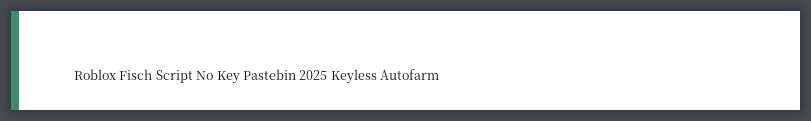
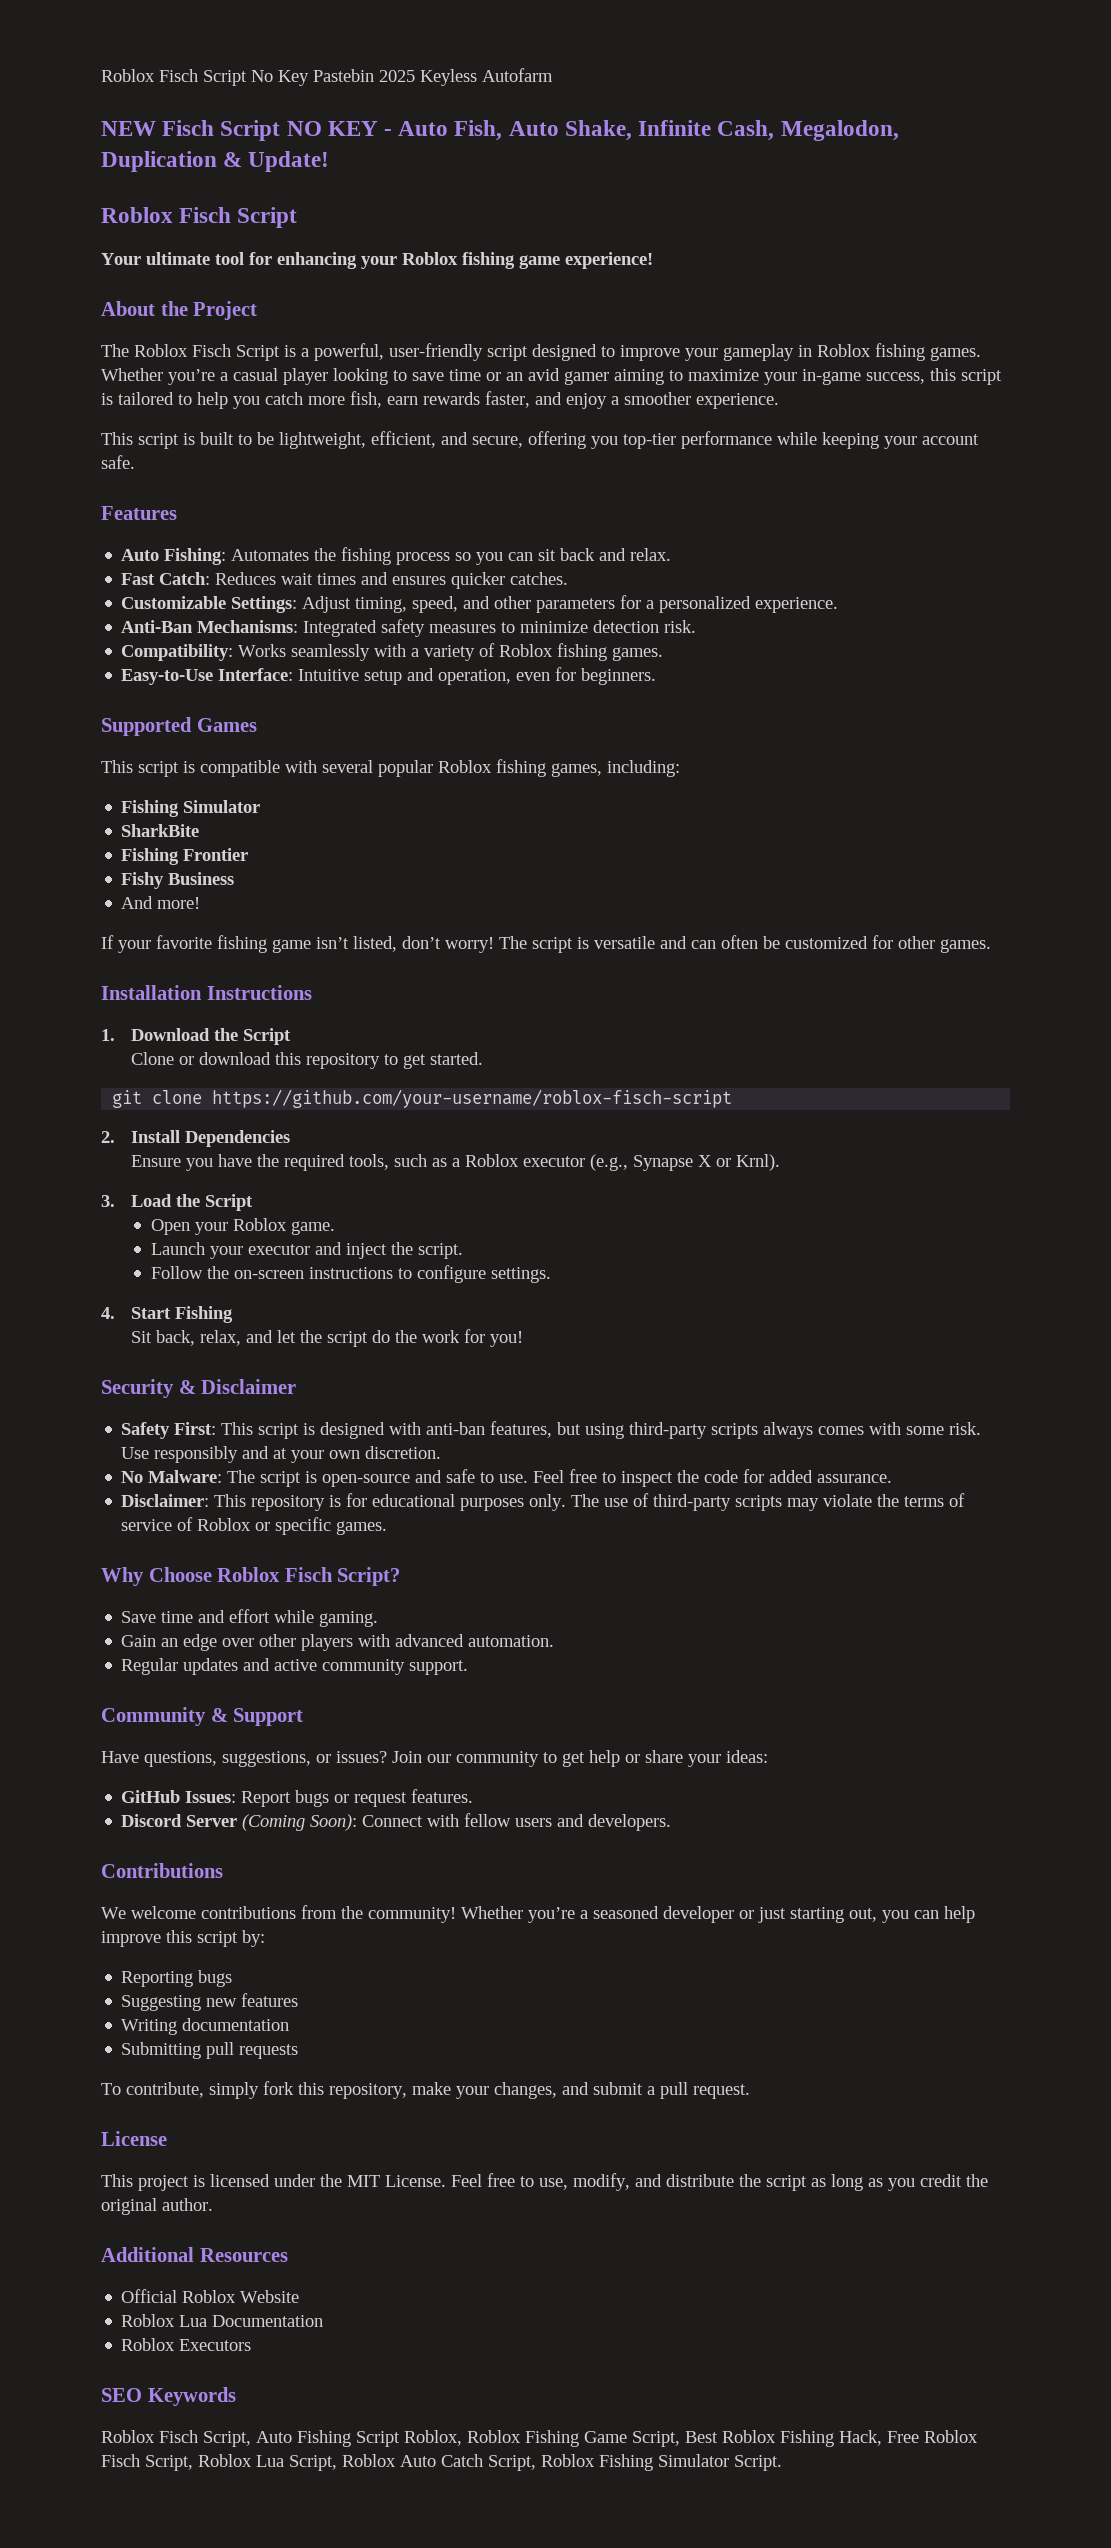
+ NEW Fisch Script NO KEY - Auto Fish, Auto Shake, Infinite Cash, Megalodon, Duplication & Update!
+ Roblox Fisch Script
+ Your ultimate tool for enhancing your Roblox fishing game experience!
+ About the Project
+ The Roblox Fisch Script is a powerful, user-friendly script designed to improve your gameplay in Roblox fishing games. Whether you’re a casual player looking to save time or an avid gamer aiming to maximize your in-game success, this script is tailored to help you catch more fish, earn rewards faster, and enjoy a smoother experience.
+ This script is built to be lightweight, efficient, and secure, offering you top-tier performance while keeping your account safe.
+ Features
+ Auto Fishing: Automates the fishing process so you can sit back and relax.
+ Fast Catch: Reduces wait times and ensures quicker catches.
+ Customizable Settings: Adjust timing, speed, and other parameters for a personalized experience.
+ Anti-Ban Mechanisms: Integrated safety measures to minimize detection risk.
+ Compatibility: Works seamlessly with a variety of Roblox fishing games.
+ Easy-to-Use Interface: Intuitive setup and operation, even for beginners.
+ Supported Games
+ This script is compatible with several popular Roblox fishing games, including:
+ Fishing Simulator
+ SharkBite
+ Fishing Frontier
+ Fishy Business
+ And more!
+ If your favorite fishing game isn’t listed, don’t worry! The script is versatile and can often be customized for other games.
+ Installation Instructions
+ 1. Download the Script
+ Clone or download this repository to get started.
+ git clone https://github.com/your-username/roblox-fisch-script
+ 2. Install Dependencies
+ Ensure you have the required tools, such as a Roblox executor (e.g., Synapse X or Krnl).
+ 3. Load the Script
+ Open your Roblox game.
+ Launch your executor and inject the script.
+ Follow the on-screen instructions to configure settings.
+ 4. Start Fishing
+ Sit back, relax, and let the script do the work for you!
+ Security & Disclaimer
+ Safety First: This script is designed with anti-ban features, but using third-party scripts always comes with some risk. Use responsibly and at your own discretion.
+ No Malware: The script is open-source and safe to use. Feel free to inspect the code for added assurance.
+ Disclaimer: This repository is for educational purposes only. The use of third-party scripts may violate the terms of service of Roblox or specific games.
+ Why Choose Roblox Fisch Script?
+ Save time and effort while gaming.
+ Gain an edge over other players with advanced automation.
+ Regular updates and active community support.
+ Community & Support
+ Have questions, suggestions, or issues? Join our community to get help or share your ideas:
+ GitHub Issues: Report bugs or request features.
+ Discord Server (Coming Soon): Connect with fellow users and developers.
+ Contributions
+ We welcome contributions from the community! Whether you’re a seasoned developer or just starting out, you can help improve this script by:
+ Reporting bugs
+ Suggesting new features
+ Writing documentation
+ Submitting pull requests
+ To contribute, simply fork this repository, make your changes, and submit a pull request.
+ License
+ This project is licensed under the MIT License. Feel free to use, modify, and distribute the script as long as you credit the original author.
+ Additional Resources
+ Official Roblox Website
+ Roblox Lua Documentation
+ Roblox Executors
+ SEO Keywords
+ Roblox Fisch Script, Auto Fishing Script Roblox, Roblox Fishing Game Script, Best Roblox Fishing Hack, Free Roblox Fisch Script, Roblox Lua Script, Roblox Auto Catch Script, Roblox Fishing Simulator Script.

